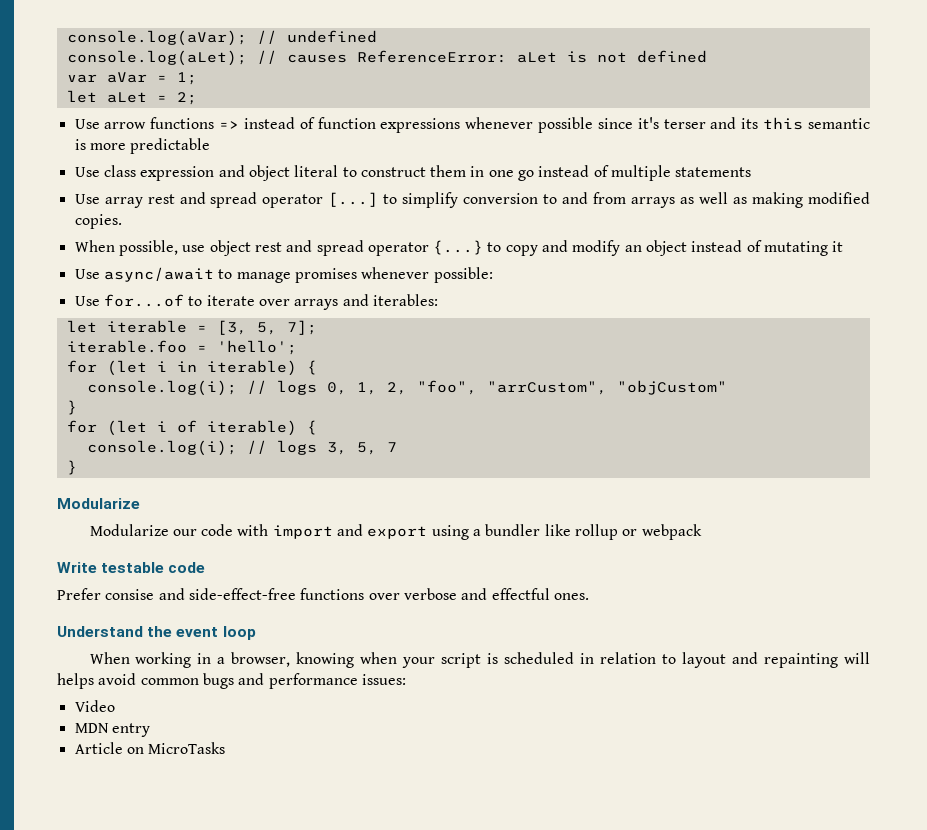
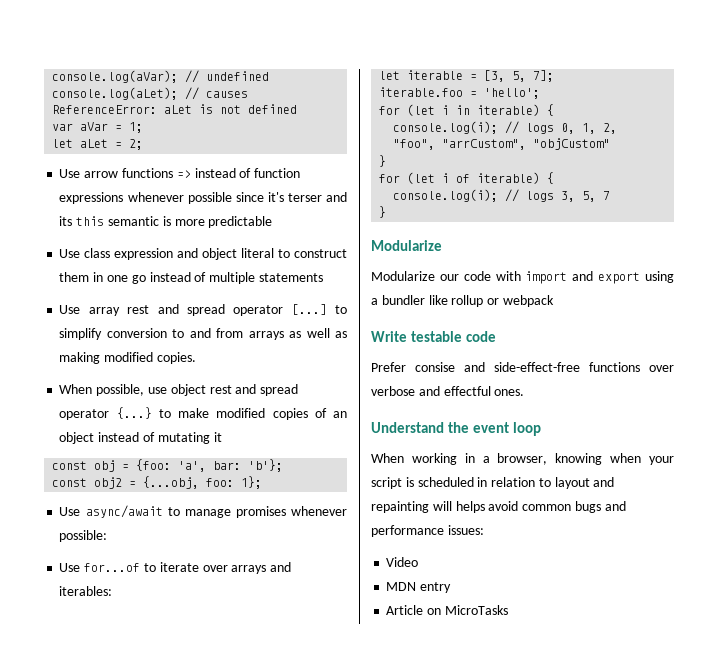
- When possible, use object rest and spread operator {...} to copy and modify an object instead of mutating it
+ When possible, use object rest and spread operator {...} to make modified copies of an object instead of mutating it
+ const obj = {foo: 'a', bar: 'b'};
+ const obj2 = {...obj, foo: 1};

